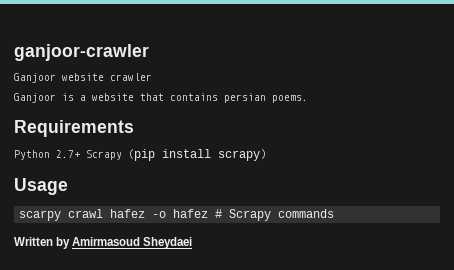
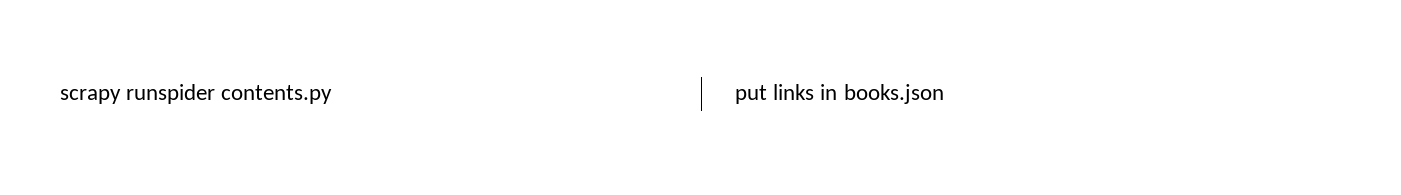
- ganjoor-crawler
- Ganjoor website crawler
- Ganjoor is a website that contains persian poems.
- Requirements
- Python 2.7+ Scrapy (pip install scrapy)
- Usage
- scarpy crawl hafez -o hafez # Scrapy commands
- Written by Amirmasoud Sheydaei
+ scrapy runspider contents.py
+ put links in books.json

